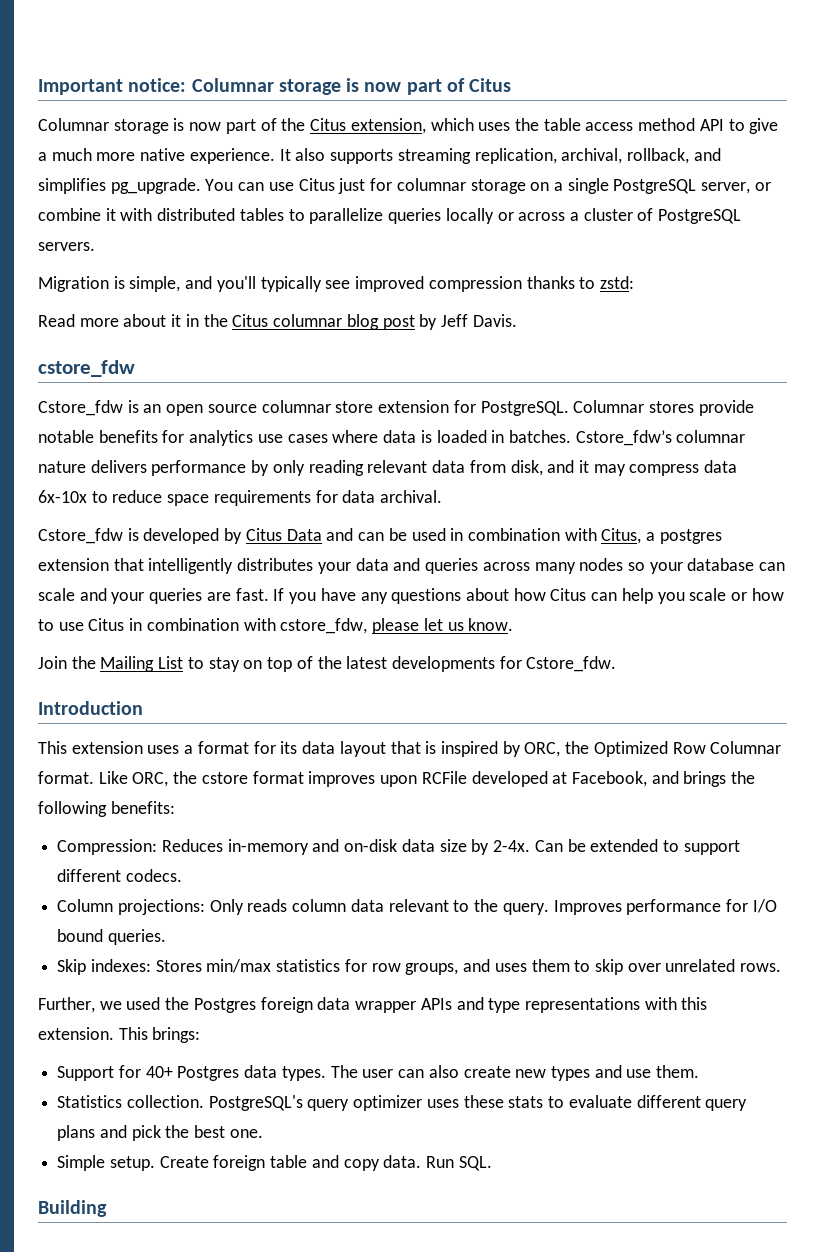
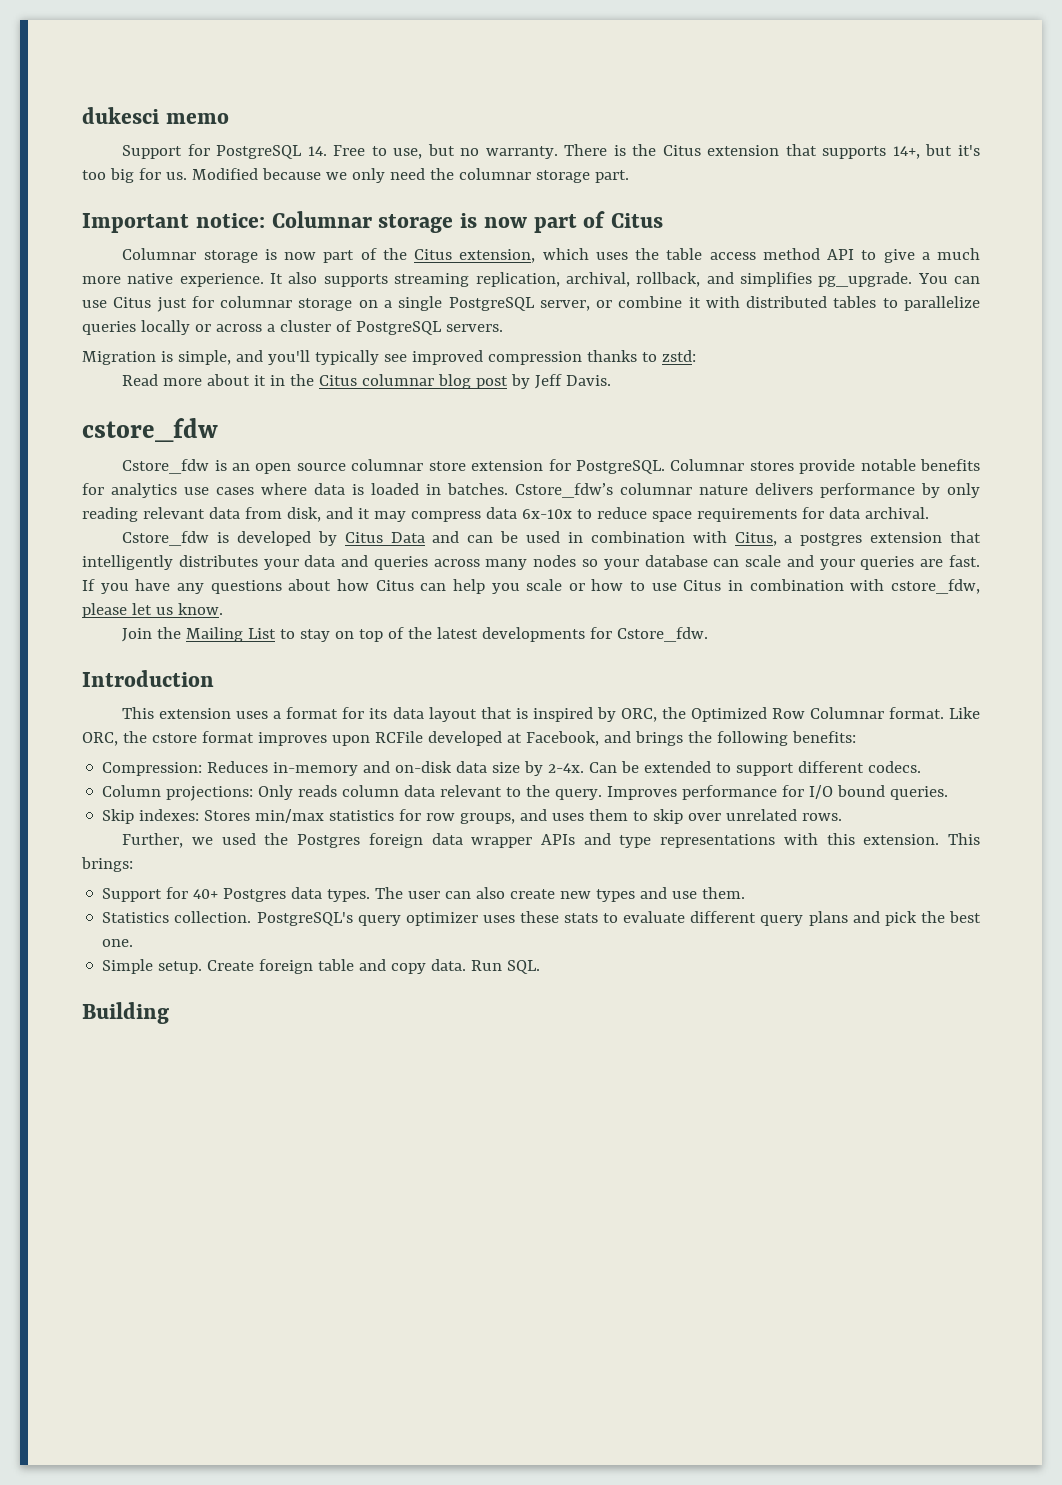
+ dukesci memo
+ Support for PostgreSQL 14. Free to use, but no warranty. There is the Citus extension that supports 14+, but it's too big for us. Modified because we only need the columnar storage part.

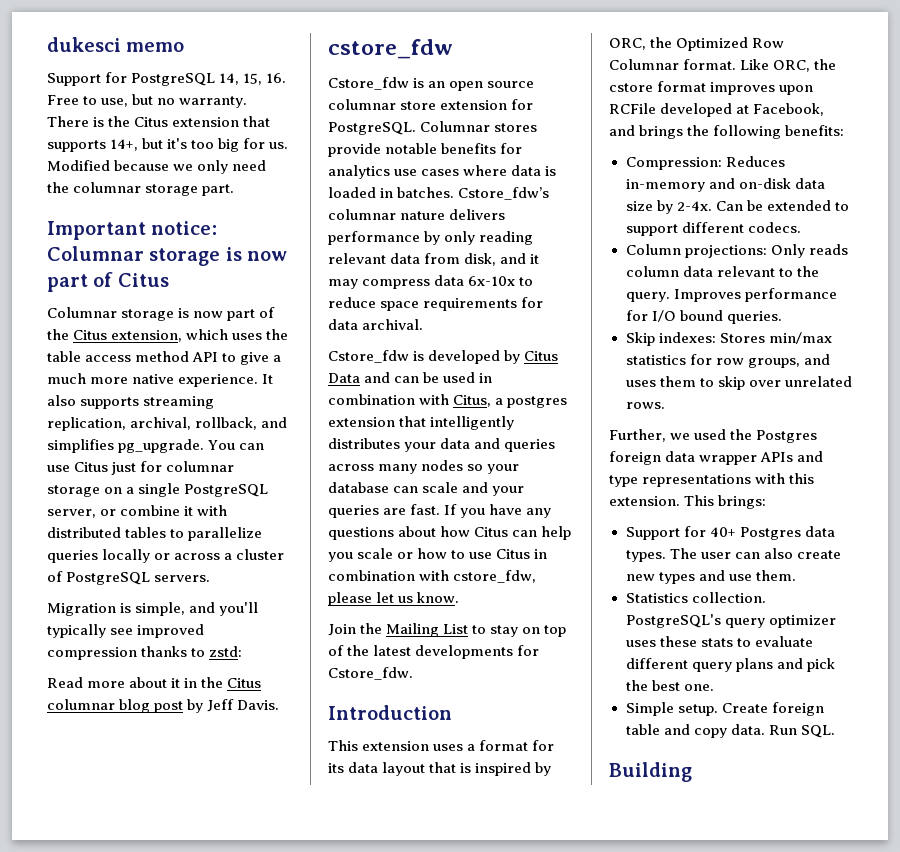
- Support for PostgreSQL 14. Free to use, but no warranty.
+ Support for PostgreSQL 14, 15, 16. Free to use, but no warranty.

